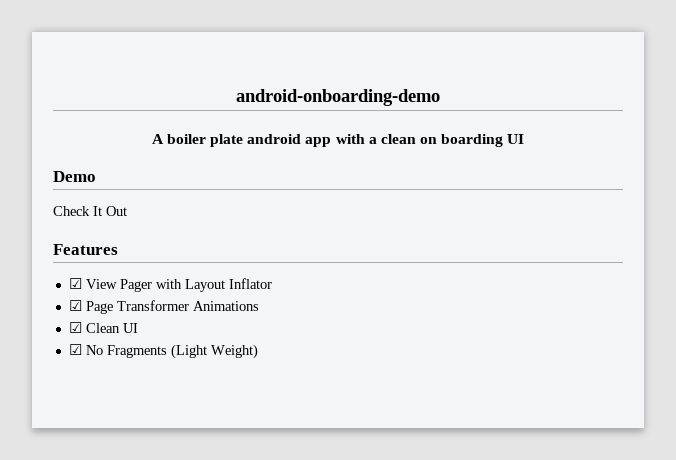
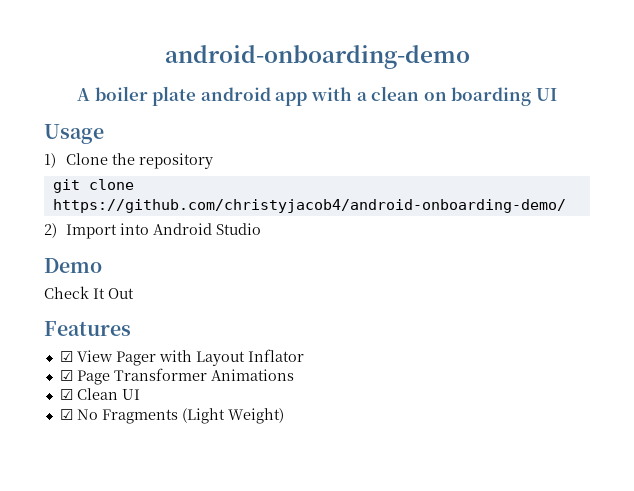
+ Usage
+ 1) Clone the repository
+ git clone https://github.com/christyjacob4/android-onboarding-demo/
+ 2) Import into Android Studio

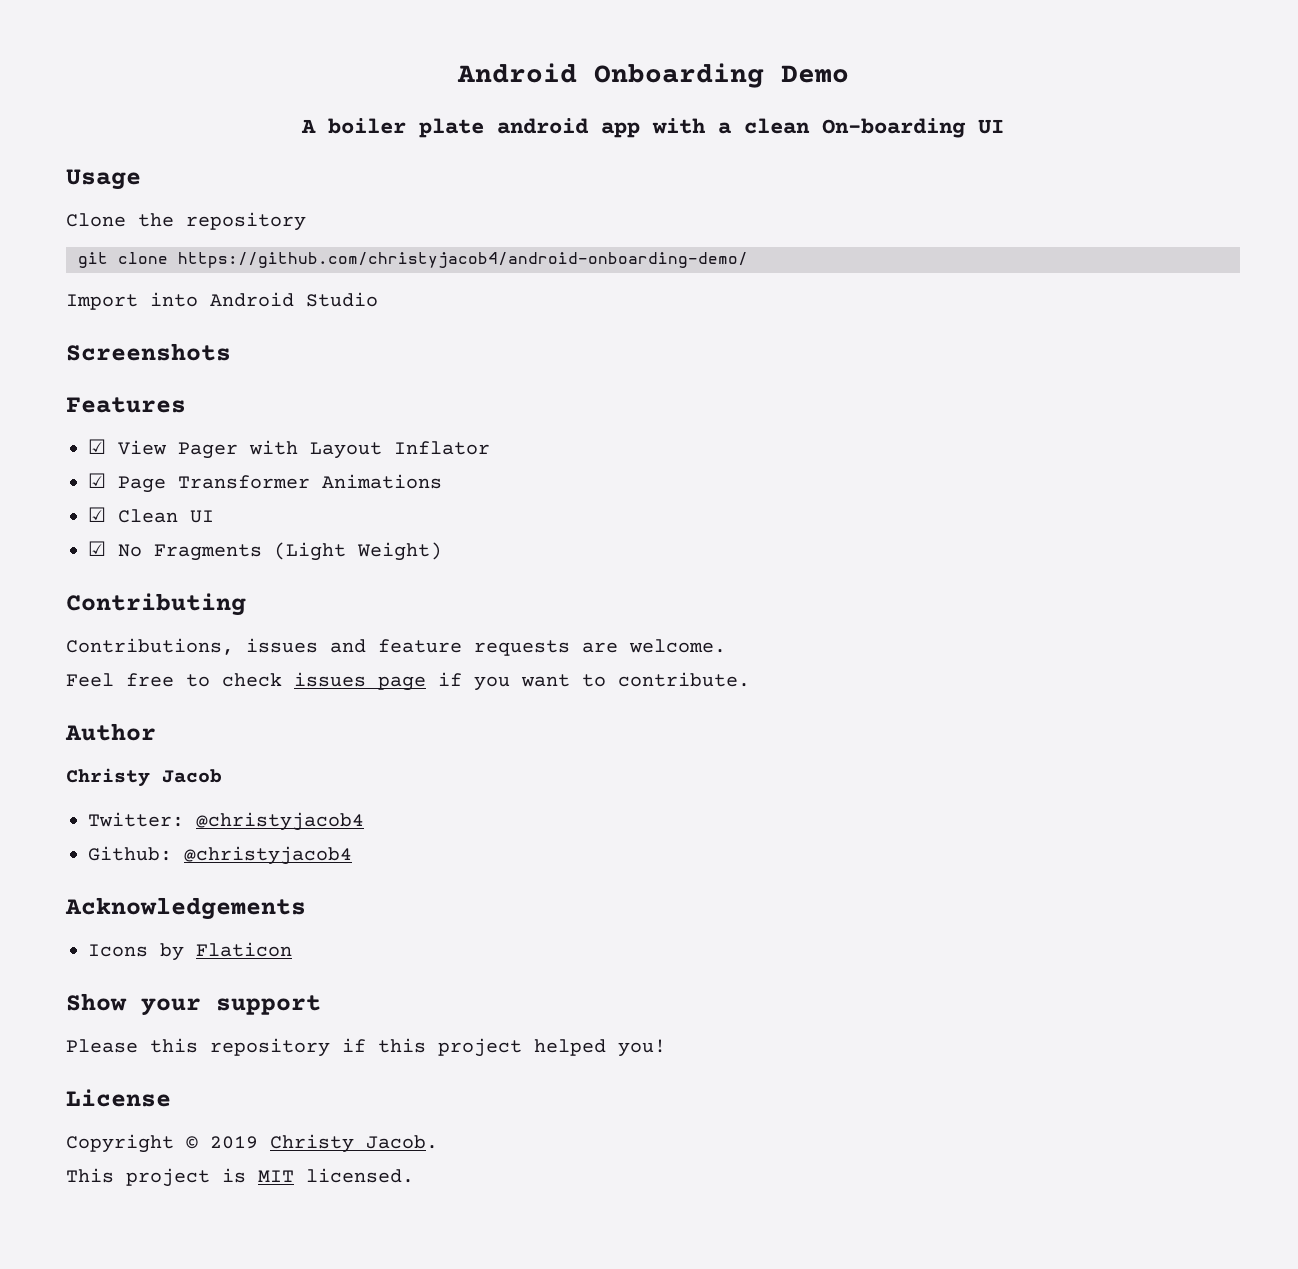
- android-onboarding-demo
+ Android Onboarding Demo
- A boiler plate android app with a clean on boarding UI
+ A boiler plate android app with a clean On-boarding UI
- 1) Clone the repository
+ Clone the repository
- 2) Import into Android Studio
+ Import into Android Studio
- Demo
- Check It Out
+ Screenshots
+ Contributing
+ Contributions, issues and feature requests are welcome.
+ Feel free to check issues page if you want to contribute.
+ Author
+ Christy Jacob
+ Twitter: @christyjacob4
+ Github: @christyjacob4
+ Acknowledgements
+ Icons by Flaticon
+ Show your support
+ Please this repository if this project helped you!
+ License
+ Copyright © 2019 Christy Jacob.
+ This project is MIT licensed.

